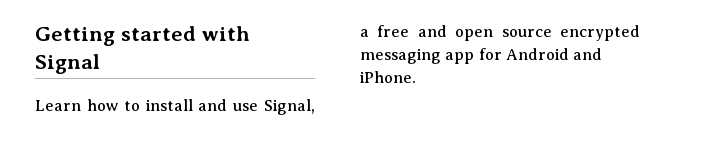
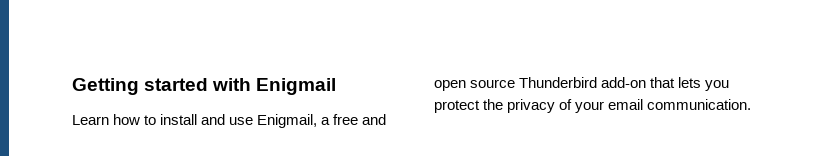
- Getting started with Signal
+ Getting started with Enigmail
- Learn how to install and use Signal, a free and open source encrypted messaging app for Android and iPhone.
+ Learn how to install and use Enigmail, a free and open source Thunderbird add-on that lets you protect the privacy of your email communication.

